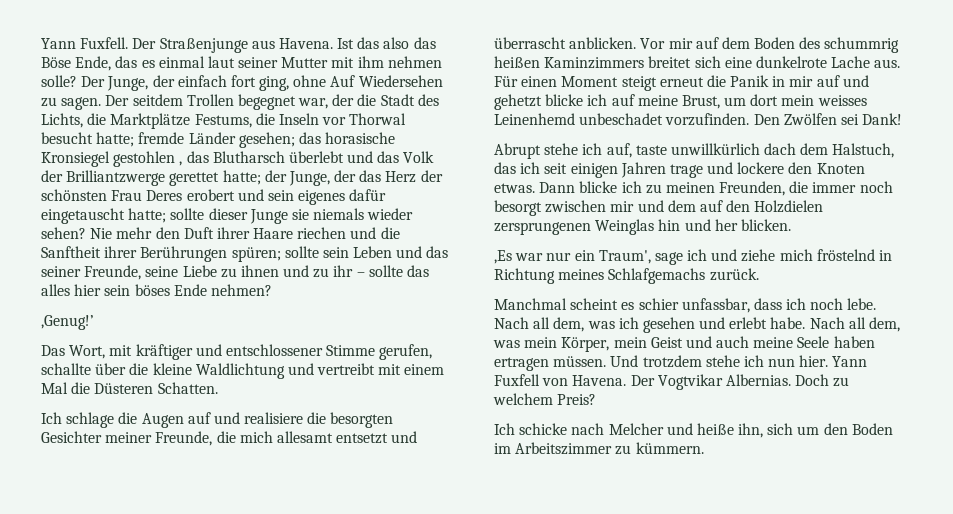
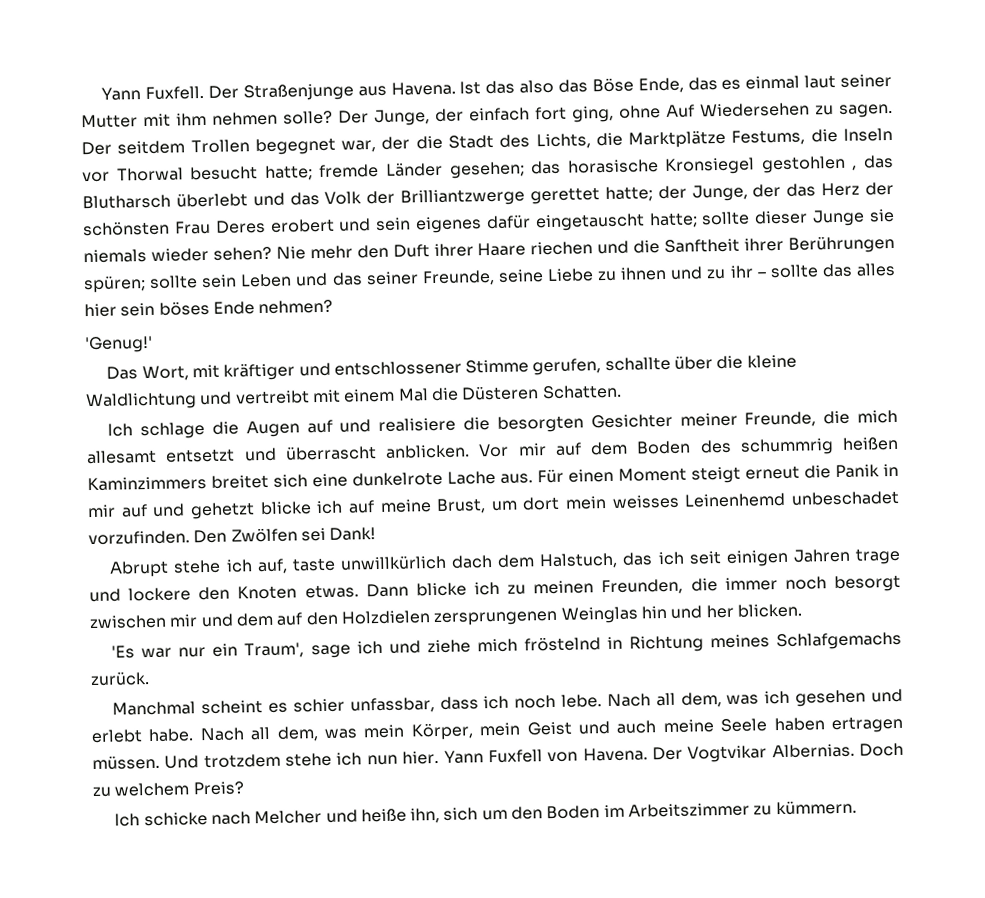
- ‚Genug!’
+ 'Genug!'
- ‚Es war nur ein Traum', sage ich und ziehe mich fröstelnd in Richtung meines Schlafgemachs zurück.
+ 'Es war nur ein Traum', sage ich und ziehe mich fröstelnd in Richtung meines Schlafgemachs zurück.

